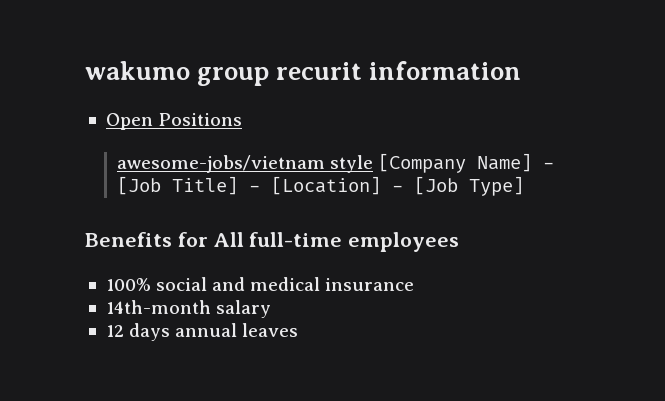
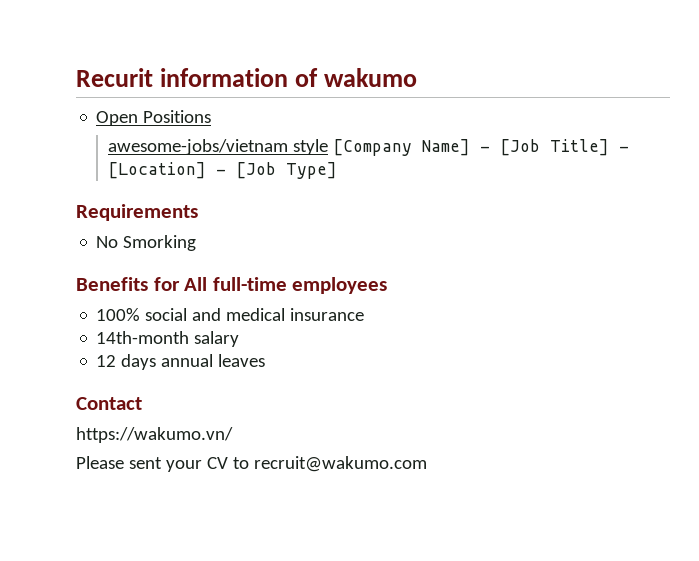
- wakumo group recurit information
+ Recurit information of wakumo
+ Requirements
+ No Smorking
+ Contact
+ https://wakumo.vn/
+ Please sent your CV to recruit@wakumo.com

